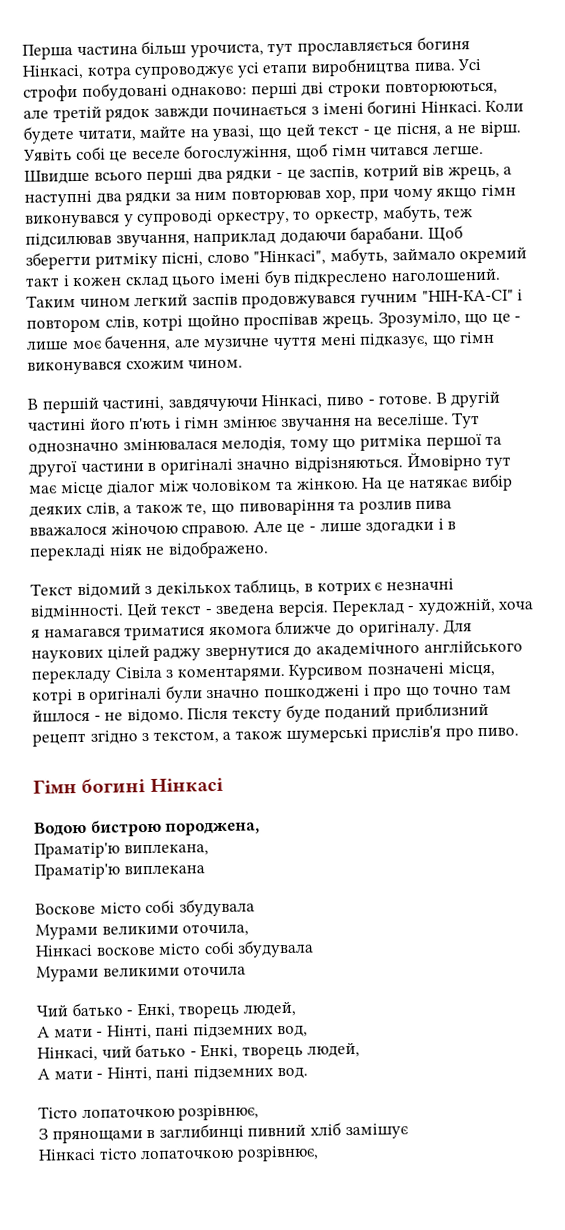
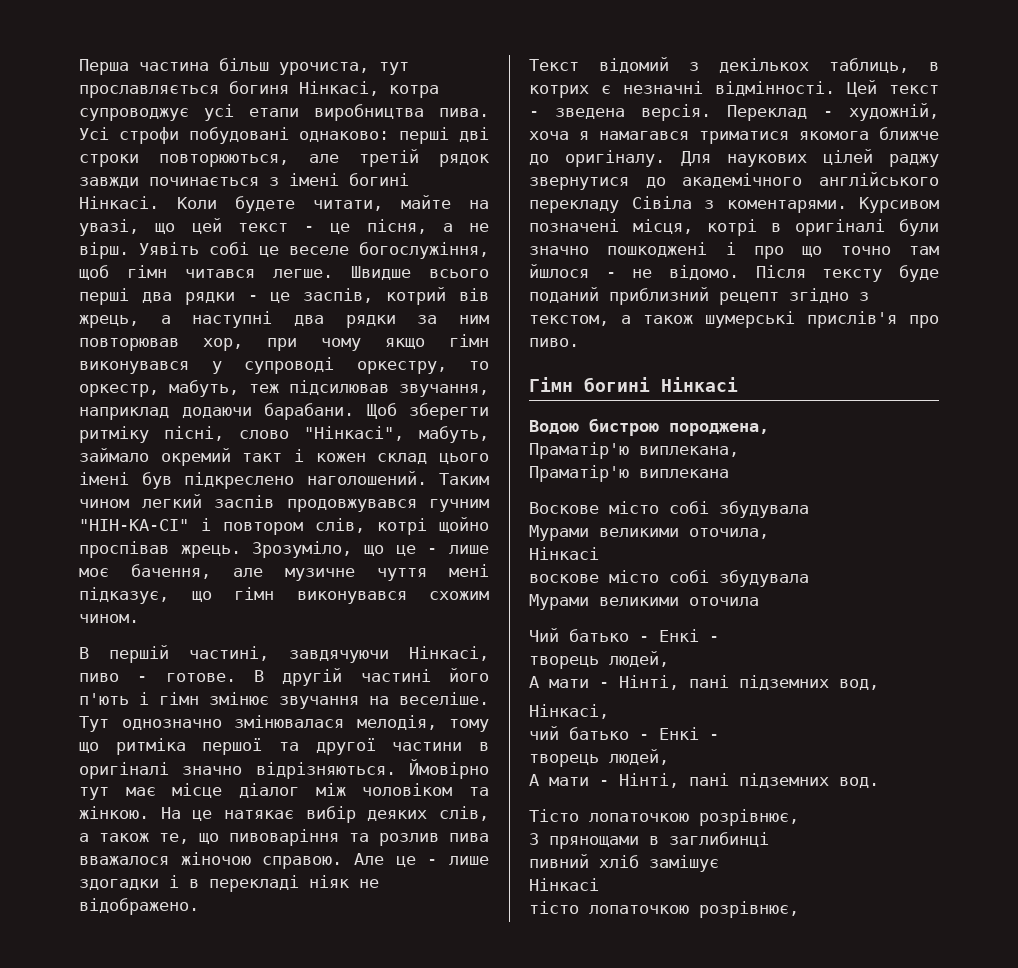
  Мурами великими оточила,
- Нінкасі воскове місто собі збудувала
+ Нінкасі
+ воскове місто собі збудувала
- Чий батько - Енкі, творець людей,
+ Чий батько - Енкі -
+ творець людей,
  А мати - Нінті, пані підземних вод,
- Нінкасі, чий батько - Енкі, творець людей,
+ Нінкасі,
+ чий батько - Енкі -
+ творець людей,
- З прянощами в заглибинці пивний хліб замішує
- Нінкасі тісто лопаточкою розрівнює,
+ З прянощами в заглибинці
+ пивний хліб замішує
+ Нінкасі
+ тісто лопаточкою розрівнює,

